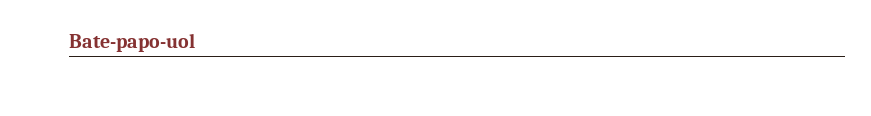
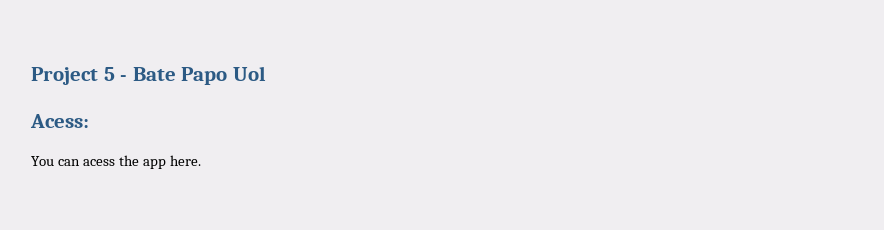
- Bate-papo-uol
+ Project 5 - Bate Papo Uol
+ Acess:
+ You can acess the app here.

